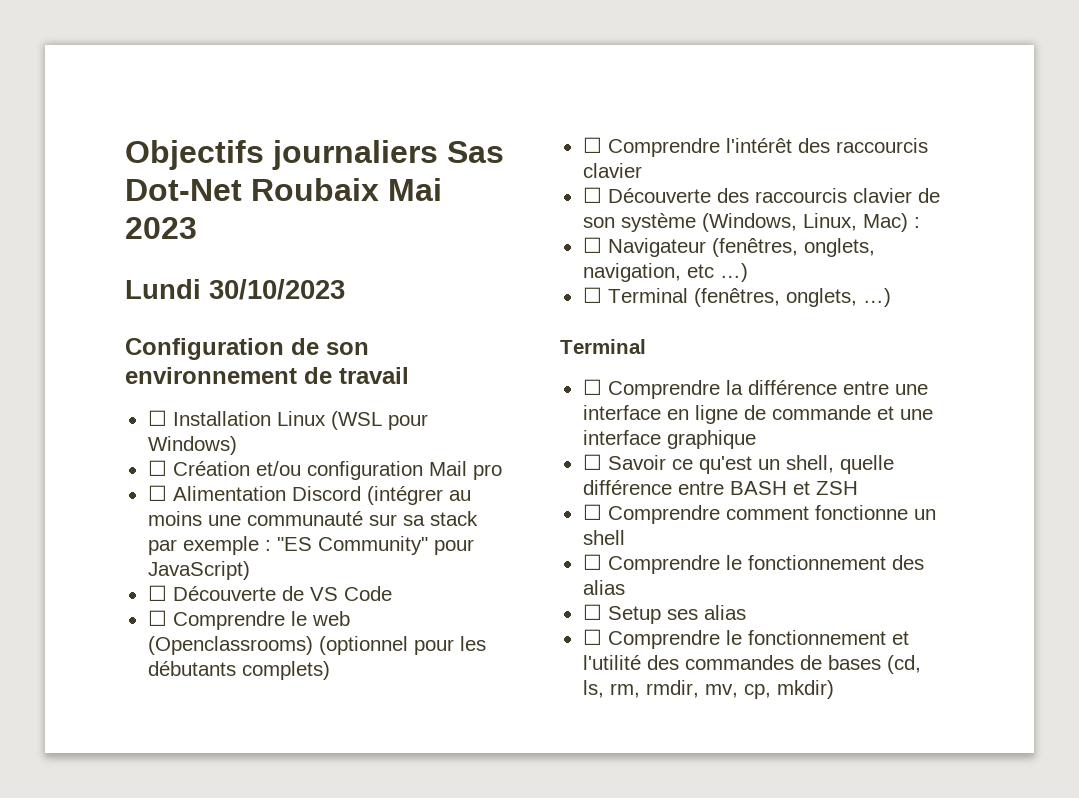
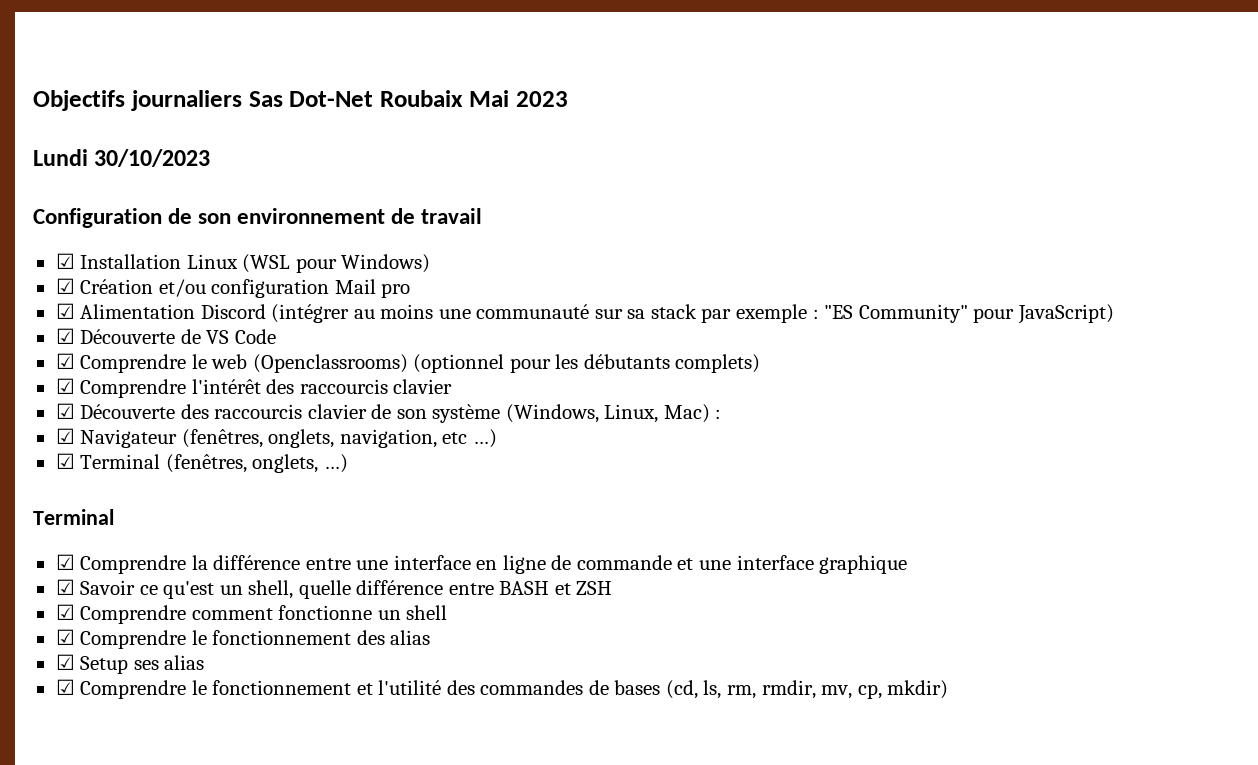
- ☐ Installation Linux (WSL pour Windows)
+ ☑ Installation Linux (WSL pour Windows)
- ☐ Création et/ou configuration Mail pro
+ ☑ Création et/ou configuration Mail pro
- ☐ Alimentation Discord (intégrer au moins une communauté sur sa stack par exemple : "ES Community" pour JavaScript)
+ ☑ Alimentation Discord (intégrer au moins une communauté sur sa stack par exemple : "ES Community" pour JavaScript)
- ☐ Découverte de VS Code
+ ☑ Découverte de VS Code
- ☐ Comprendre le web (Openclassrooms) (optionnel pour les débutants complets)
+ ☑ Comprendre le web (Openclassrooms) (optionnel pour les débutants complets)
- ☐ Comprendre l'intérêt des raccourcis clavier
+ ☑ Comprendre l'intérêt des raccourcis clavier
- ☐ Découverte des raccourcis clavier de son système (Windows, Linux, Mac) :
+ ☑ Découverte des raccourcis clavier de son système (Windows, Linux, Mac) :
- ☐ Navigateur (fenêtres, onglets, navigation, etc …)
+ ☑ Navigateur (fenêtres, onglets, navigation, etc …)
- ☐ Terminal (fenêtres, onglets, …)
+ ☑ Terminal (fenêtres, onglets, …)
- ☐ Comprendre la différence entre une interface en ligne de commande et une interface graphique
+ ☑ Comprendre la différence entre une interface en ligne de commande et une interface graphique
- ☐ Savoir ce qu'est un shell, quelle différence entre BASH et ZSH
+ ☑ Savoir ce qu'est un shell, quelle différence entre BASH et ZSH
- ☐ Comprendre comment fonctionne un shell
+ ☑ Comprendre comment fonctionne un shell
- ☐ Comprendre le fonctionnement des alias
+ ☑ Comprendre le fonctionnement des alias
- ☐ Setup ses alias
+ ☑ Setup ses alias
- ☐ Comprendre le fonctionnement et l'utilité des commandes de bases (cd, ls, rm, rmdir, mv, cp, mkdir)
+ ☑ Comprendre le fonctionnement et l'utilité des commandes de bases (cd, ls, rm, rmdir, mv, cp, mkdir)

